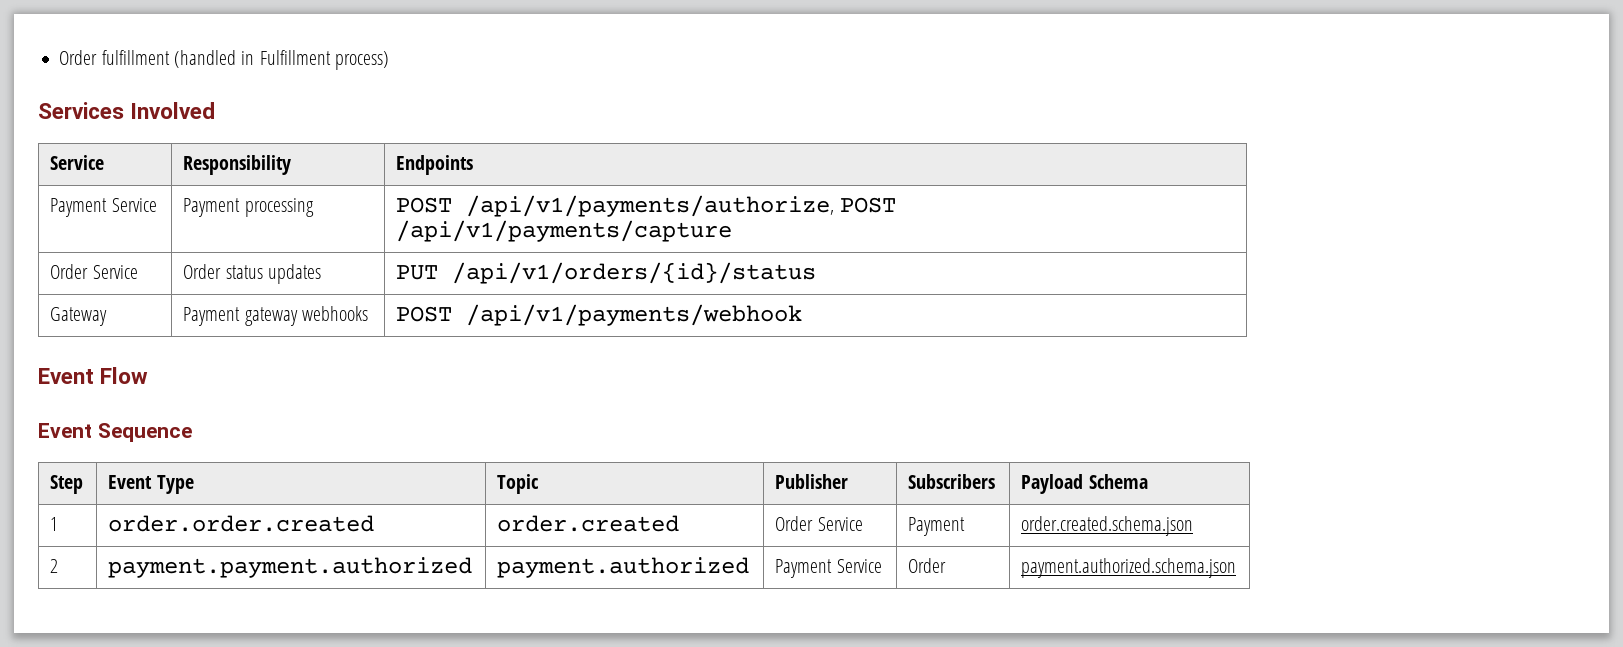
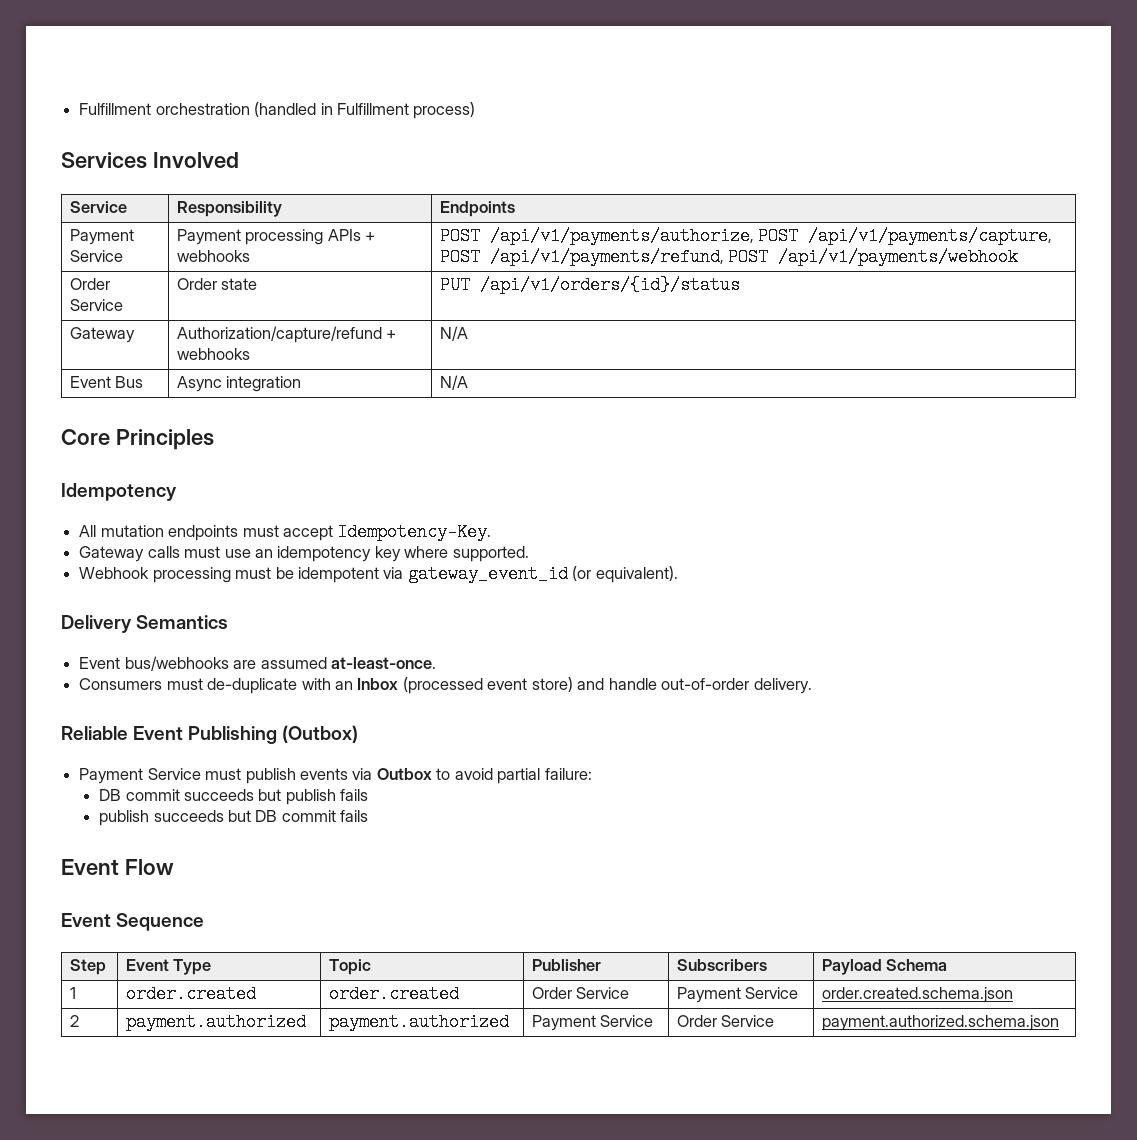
- Order fulfillment (handled in Fulfillment process)
+ Fulfillment orchestration (handled in Fulfillment process)
- Payment Service | Payment processing | POST /api/v1/payments/authorize, POST /api/v1/payments/capture
+ Payment Service | Payment processing APIs + webhooks | POST /api/v1/payments/authorize, POST /api/v1/payments/capture, POST /api/v1/payments/refund, POST /api/v1/payments/webhook
- Order Service | Order status updates | PUT /api/v1/orders/{id}/status
+ Order Service | Order state | PUT /api/v1/orders/{id}/status
- Gateway | Payment gateway webhooks | POST /api/v1/payments/webhook
+ Gateway | Authorization/capture/refund + webhooks | N/A
+ Event Bus | Async integration | N/A
+ Core Principles
+ Idempotency
+ All mutation endpoints must accept Idempotency-Key.
+ Gateway calls must use an idempotency key where supported.
+ Webhook processing must be idempotent via gateway_event_id (or equivalent).
+ Delivery Semantics
+ Event bus/webhooks are assumed at-least-once.
+ Consumers must de-duplicate with an Inbox (processed event store) and handle out-of-order delivery.
+ Reliable Event Publishing (Outbox)
+ Payment Service must publish events via Outbox to avoid partial failure:
+ DB commit succeeds but publish fails
+ publish succeeds but DB commit fails
- 1 | order.order.created | order.created | Order Service | Payment | order.created.schema.json
+ 1 | order.created | order.created | Order Service | Payment Service | order.created.schema.json
- 2 | payment.payment.authorized | payment.authorized | Payment Service | Order | payment.authorized.schema.json
+ 2 | payment.authorized | payment.authorized | Payment Service | Order Service | payment.authorized.schema.json

